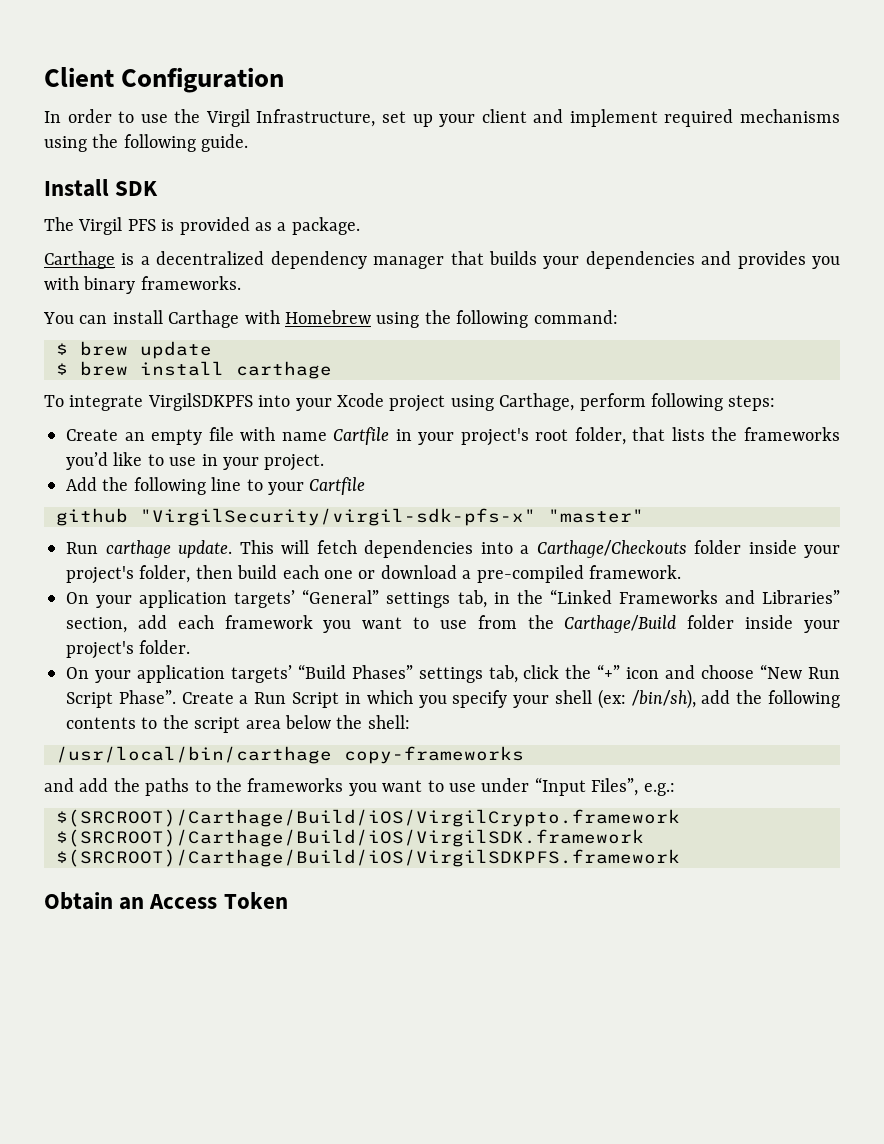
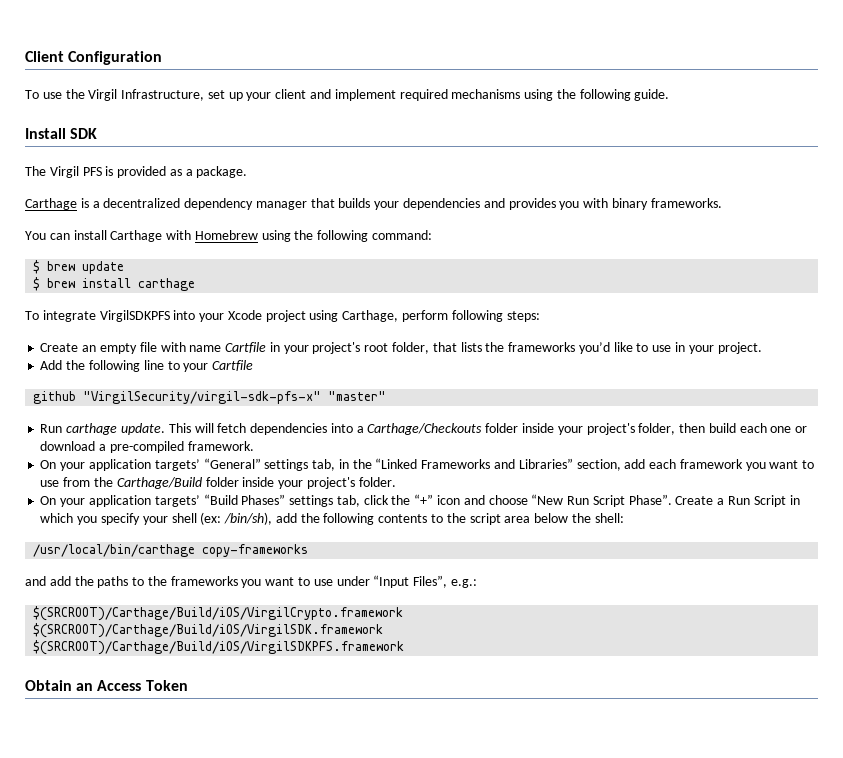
- In order to use the Virgil Infrastructure, set up your client and implement required mechanisms using the following guide.
+ To use the Virgil Infrastructure, set up your client and implement required mechanisms using the following guide.

